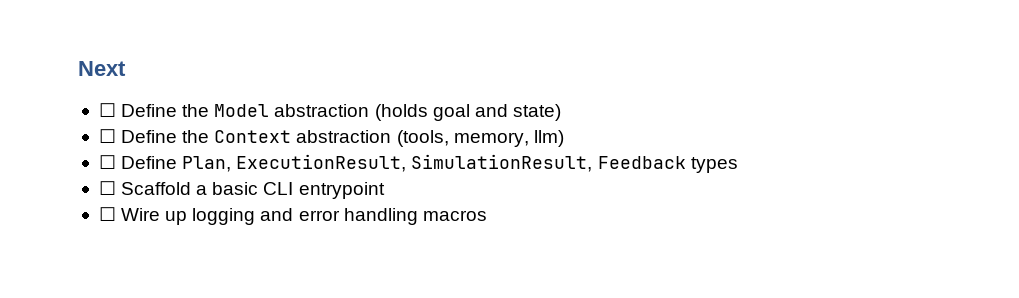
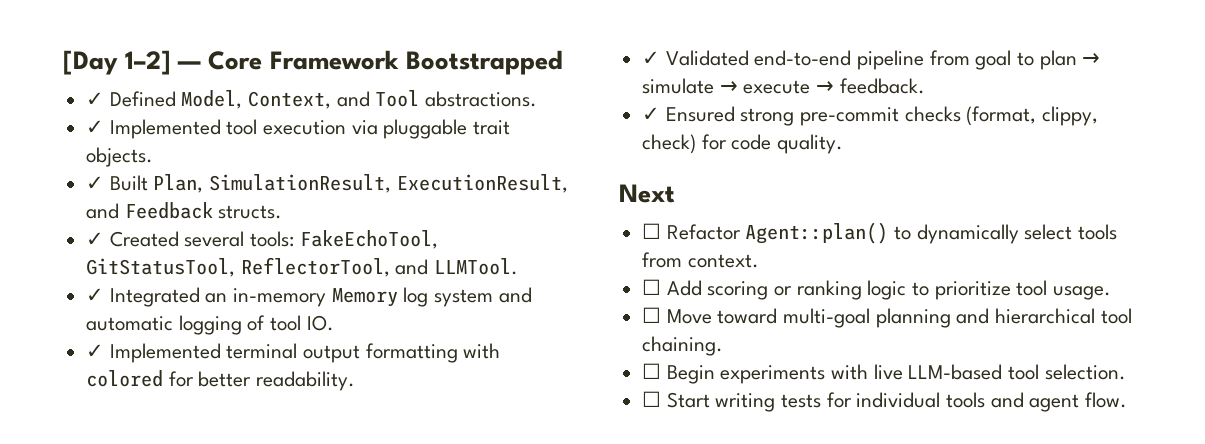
+ [Day 1–2] — Core Framework Bootstrapped
+ ✓ Defined Model, Context, and Tool abstractions.
+ ✓ Implemented tool execution via pluggable trait objects.
+ ✓ Built Plan, SimulationResult, ExecutionResult, and Feedback structs.
+ ✓ Created several tools: FakeEchoTool, GitStatusTool, ReflectorTool, and LLMTool.
+ ✓ Integrated an in-memory Memory log system and automatic logging of tool IO.
+ ✓ Implemented terminal output formatting with colored for better readability.
+ ✓ Validated end-to-end pipeline from goal to plan → simulate → execute → feedback.
+ ✓ Ensured strong pre-commit checks (format, clippy, check) for code quality.
  Next
- ☐ Define the Model abstraction (holds goal and state)
- ☐ Define the Context abstraction (tools, memory, llm)
- ☐ Define Plan, ExecutionResult, SimulationResult, Feedback types
- ☐ Scaffold a basic CLI entrypoint
- ☐ Wire up logging and error handling macros
+ ☐ Refactor Agent::plan() to dynamically select tools from context.
+ ☐ Add scoring or ranking logic to prioritize tool usage.
+ ☐ Move toward multi-goal planning and hierarchical tool chaining.
+ ☐ Begin experiments with live LLM-based tool selection.
+ ☐ Start writing tests for individual tools and agent flow.

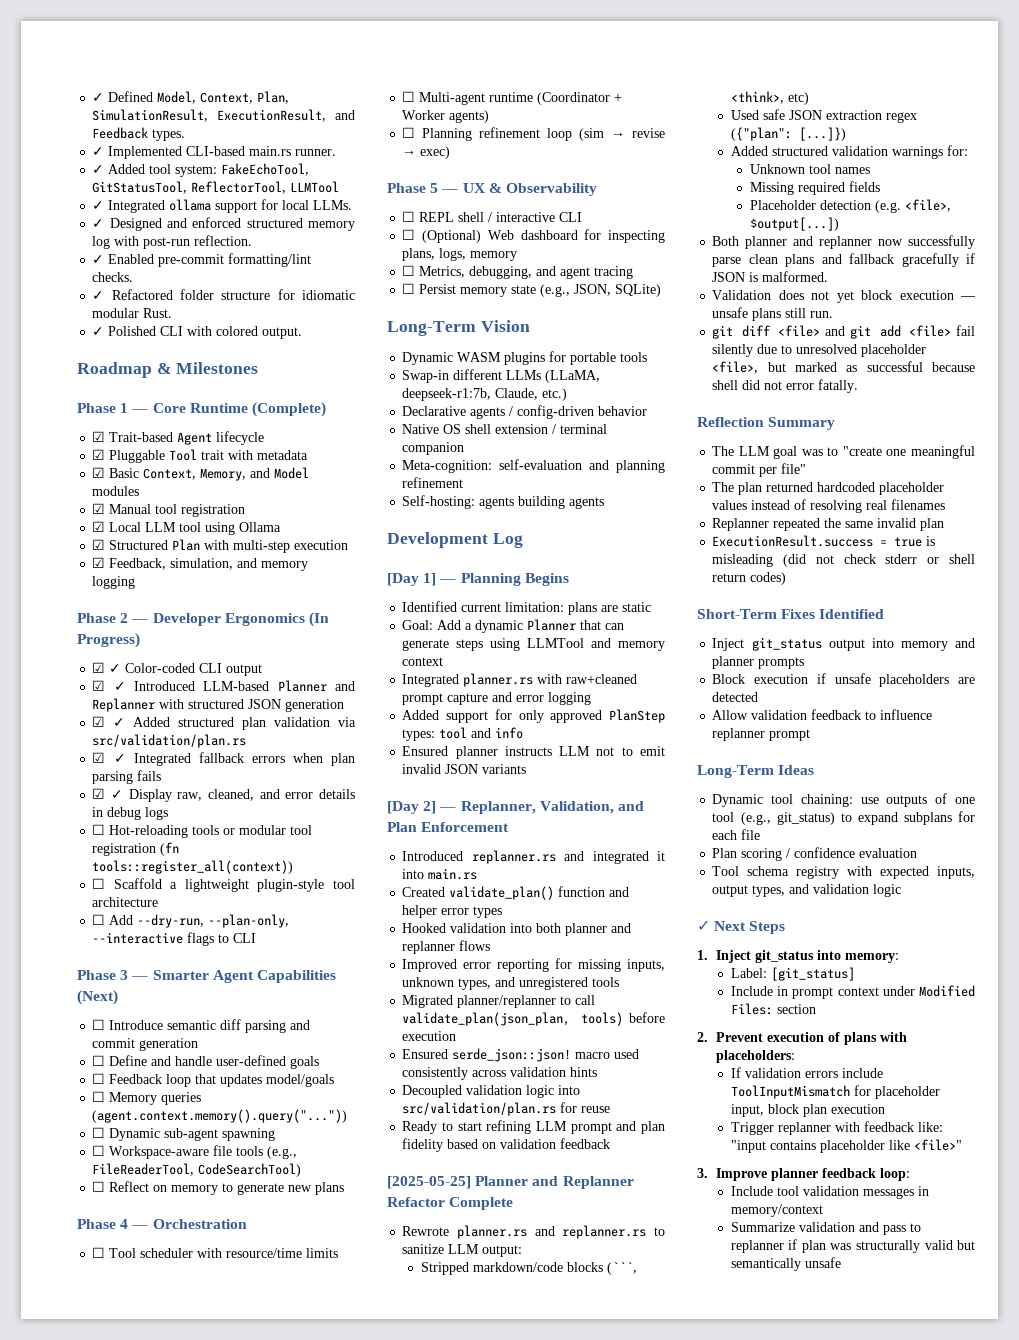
- [Day 1–2] — Core Framework Bootstrapped
- ✓ Defined Model, Context, and Tool abstractions.
- ✓ Implemented tool execution via pluggable trait objects.
- ✓ Built Plan, SimulationResult, ExecutionResult, and Feedback structs.
- ✓ Created several tools: FakeEchoTool, GitStatusTool, ReflectorTool, and LLMTool.
- ✓ Integrated an in-memory Memory log system and automatic logging of tool IO.
- ✓ Implemented terminal output formatting with colored for better readability.
- ✓ Validated end-to-end pipeline from goal to plan → simulate → execute → feedback.
- ✓ Ensured strong pre-commit checks (format, clippy, check) for code quality.
- Next
- ☐ Refactor Agent::plan() to dynamically select tools from context.
- ☐ Add scoring or ranking logic to prioritize tool usage.
- ☐ Move toward multi-goal planning and hierarchical tool chaining.
- ☐ Begin experiments with live LLM-based tool selection.
- ☐ Start writing tests for individual tools and agent flow.
+ ✓ Defined Model, Context, Plan, SimulationResult, ExecutionResult, and Feedback types.
+ ✓ Implemented CLI-based main.rs runner.
+ ✓ Added tool system: FakeEchoTool, GitStatusTool, ReflectorTool, LLMTool
+ ✓ Integrated ollama support for local LLMs.
+ ✓ Designed and enforced structured memory log with post-run reflection.
+ ✓ Enabled pre-commit formatting/lint checks.
+ ✓ Refactored folder structure for idiomatic modular Rust.
+ ✓ Polished CLI with colored output.
+ Roadmap & Milestones
+ Phase 1 — Core Runtime (Complete)
+ ☑ Trait-based Agent lifecycle
+ ☑ Pluggable Tool trait with metadata
+ ☑ Basic Context, Memory, and Model modules
+ ☑ Manual tool registration
+ ☑ Local LLM tool using Ollama
+ ☑ Structured Plan with multi-step execution
+ ☑ Feedback, simulation, and memory logging
+ Phase 2 — Developer Ergonomics (In Progress)
+ ☑ ✓ Color-coded CLI output
+ ☑ ✓ Introduced LLM-based Planner and Replanner with structured JSON generation
+ ☑ ✓ Added structured plan validation via src/validation/plan.rs
+ ☑ ✓ Integrated fallback errors when plan parsing fails
+ ☑ ✓ Display raw, cleaned, and error details in debug logs
+ ☐ Hot-reloading tools or modular tool registration (fn tools::register_all(context))
+ ☐ Scaffold a lightweight plugin-style tool architecture
+ ☐ Add --dry-run, --plan-only, --interactive flags to CLI
+ Phase 3 — Smarter Agent Capabilities (Next)
+ ☐ Introduce semantic diff parsing and commit generation
+ ☐ Define and handle user-defined goals
+ ☐ Feedback loop that updates model/goals
+ ☐ Memory queries (agent.context.memory().query("..."))
+ ☐ Dynamic sub-agent spawning
+ ☐ Workspace-aware file tools (e.g., FileReaderTool, CodeSearchTool)
+ ☐ Reflect on memory to generate new plans
+ Phase 4 — Orchestration
+ ☐ Tool scheduler with resource/time limits
+ ☐ Multi-agent runtime (Coordinator + Worker agents)
+ ☐ Planning refinement loop (sim → revise → exec)
+ Phase 5 — UX & Observability
+ ☐ REPL shell / interactive CLI
+ ☐ (Optional) Web dashboard for inspecting plans, logs, memory
+ ☐ Metrics, debugging, and agent tracing
+ ☐ Persist memory state (e.g., JSON, SQLite)
+ Long-Term Vision
+ Dynamic WASM plugins for portable tools
+ Swap-in different LLMs (LLaMA, deepseek-r1:7b, Claude, etc.)
+ Declarative agents / config-driven behavior
+ Native OS shell extension / terminal companion
+ Meta-cognition: self-evaluation and planning refinement
+ Self-hosting: agents building agents
+ Development Log
+ [Day 1] — Planning Begins
+ Identified current limitation: plans are static
+ Goal: Add a dynamic Planner that can generate steps using LLMTool and memory context
+ Integrated planner.rs with raw+cleaned prompt capture and error logging
+ Added support for only approved PlanStep types: tool and info
+ Ensured planner instructs LLM not to emit invalid JSON variants
+ [Day 2] — Replanner, Validation, and Plan Enforcement
+ Introduced replanner.rs and integrated it into main.rs
+ Created validate_plan() function and helper error types
+ Hooked validation into both planner and replanner flows
+ Improved error reporting for missing inputs, unknown types, and unregistered tools
+ Migrated planner/replanner to call validate_plan(json_plan, tools) before execution
+ Ensured serde_json::json! macro used consistently across validation hints
+ Decoupled validation logic into src/validation/plan.rs for reuse
+ Ready to start refining LLM prompt and plan fidelity based on validation feedback
+ [2025-05-25] Planner and Replanner Refactor Complete
+ Rewrote planner.rs and replanner.rs to sanitize LLM output:
+ Stripped markdown/code blocks (```, <think>, etc)
+ Used safe JSON extraction regex ({"plan": [...]})
+ Added structured validation warnings for:
+ Unknown tool names
+ Missing required fields
+ Placeholder detection (e.g. <file>, $output[...])
+ Both planner and replanner now successfully parse clean plans and fallback gracefully if JSON is malformed.
+ Validation does not yet block execution — unsafe plans still run.
+ git diff <file> and git add <file> fail silently due to unresolved placeholder <file>, but marked as successful because shell did not error fatally.
+ Reflection Summary
+ The LLM goal was to "create one meaningful commit per file"
+ The plan returned hardcoded placeholder values instead of resolving real filenames
+ Replanner repeated the same invalid plan
+ ExecutionResult.success = true is misleading (did not check stderr or shell return codes)
+ Short-Term Fixes Identified
+ Inject git_status output into memory and planner prompts
+ Block execution if unsafe placeholders are detected
+ Allow validation feedback to influence replanner prompt
+ Long-Term Ideas
+ Dynamic tool chaining: use outputs of one tool (e.g., git_status) to expand subplans for each file
+ Plan scoring / confidence evaluation
+ Tool schema registry with expected inputs, output types, and validation logic
+ ✓ Next Steps
+ 1. Inject git_status into memory:
+ Label: [git_status]
+ Include in prompt context under Modified Files: section
+ 2. Prevent execution of plans with placeholders:
+ If validation errors include ToolInputMismatch for placeholder input, block plan execution
+ Trigger replanner with feedback like: "input contains placeholder like <file>"
+ 3. Improve planner feedback loop:
+ Include tool validation messages in memory/context
+ Summarize validation and pass to replanner if plan was structurally valid but semantically unsafe

